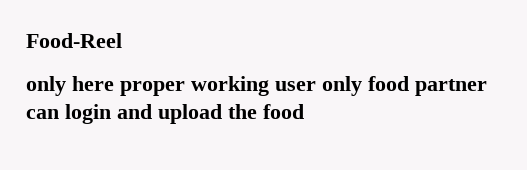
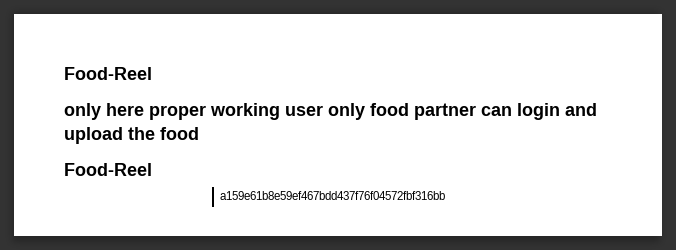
  only here proper working user only food partner can login and upload the food
+ Food-Reel
+ a159e61b8e59ef467bdd437f76f04572fbf316bb

